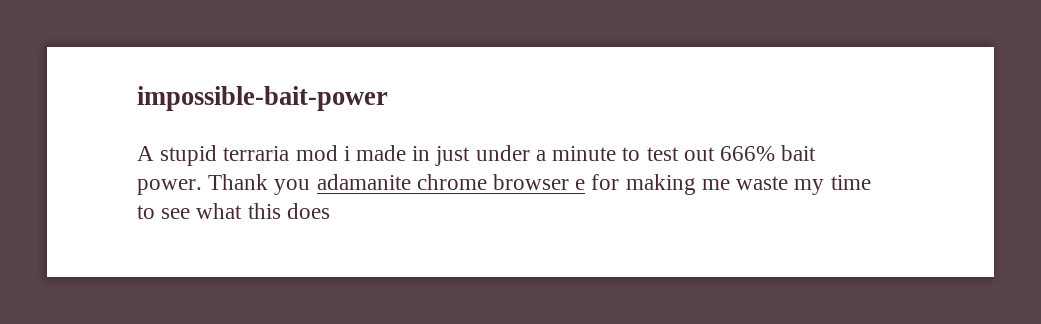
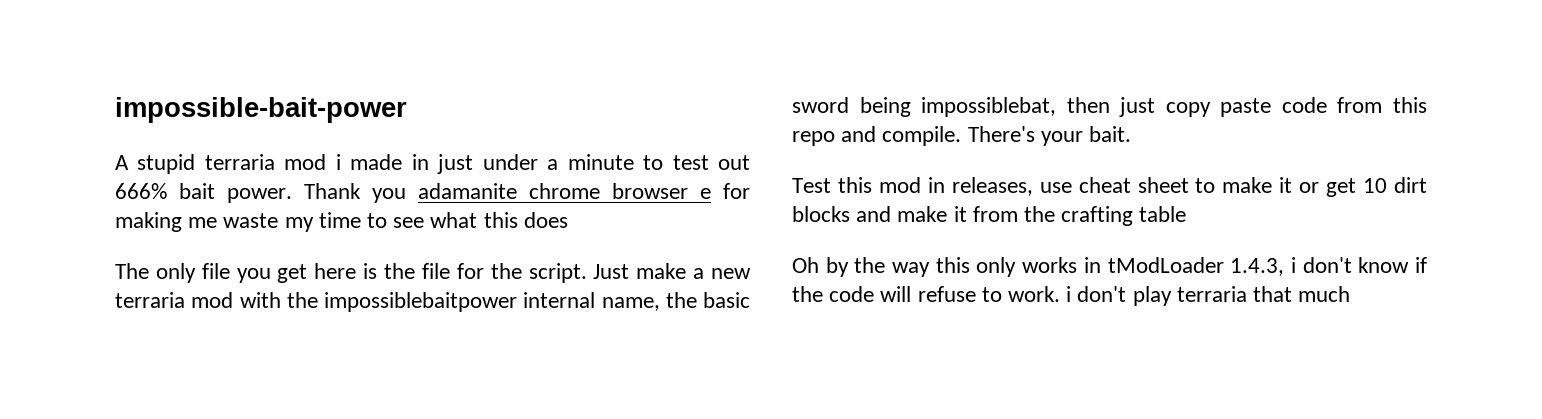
+ The only file you get here is the file for the script. Just make a new terraria mod with the impossiblebaitpower internal name, the basic sword being impossiblebat, then just copy paste code from this repo and compile. There's your bait.
+ Test this mod in releases, use cheat sheet to make it or get 10 dirt blocks and make it from the crafting table
+ Oh by the way this only works in tModLoader 1.4.3, i don't know if the code will refuse to work. i don't play terraria that much

